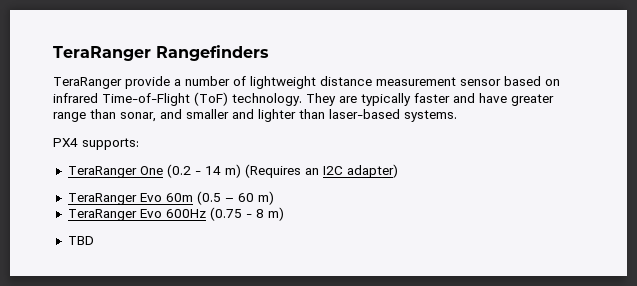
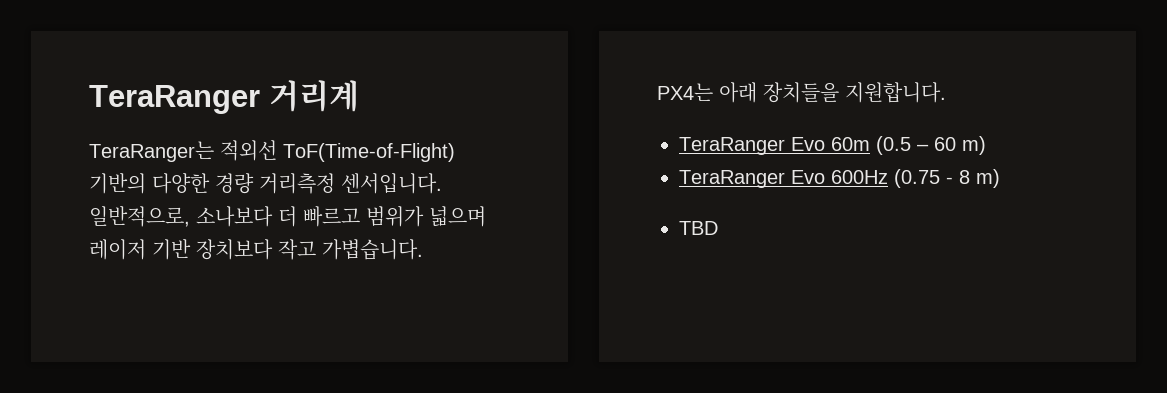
- TeraRanger Rangefinders
- TeraRanger provide a number of lightweight distance measurement sensor based on infrared Time-of-Flight (ToF) technology. They are typically faster and have greater range than sonar, and smaller and lighter than laser-based systems.
- PX4 supports:
- TeraRanger One (0.2 - 14 m) (Requires an I2C adapter)
+ TeraRanger 거리계
+ TeraRanger는 적외선 ToF(Time-of-Flight) 기반의 다양한 경량 거리측정 센서입니다. 일반적으로, 소나보다 더 빠르고 범위가 넓으며 레이저 기반 장치보다 작고 가볍습니다.
+ PX4는 아래 장치들을 지원합니다.

